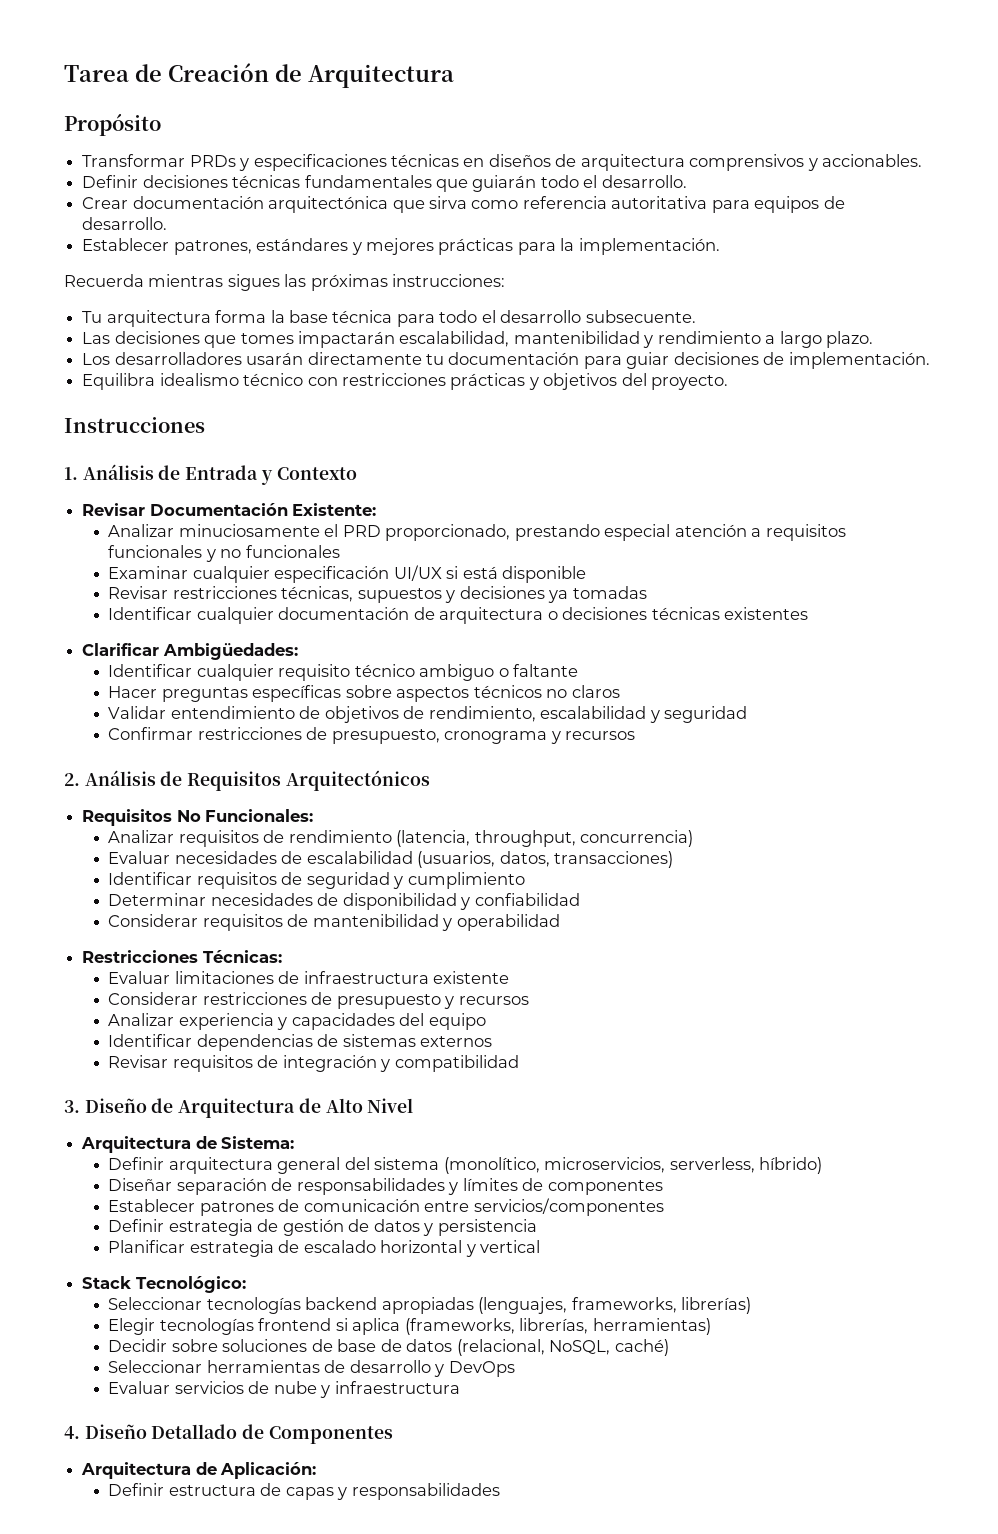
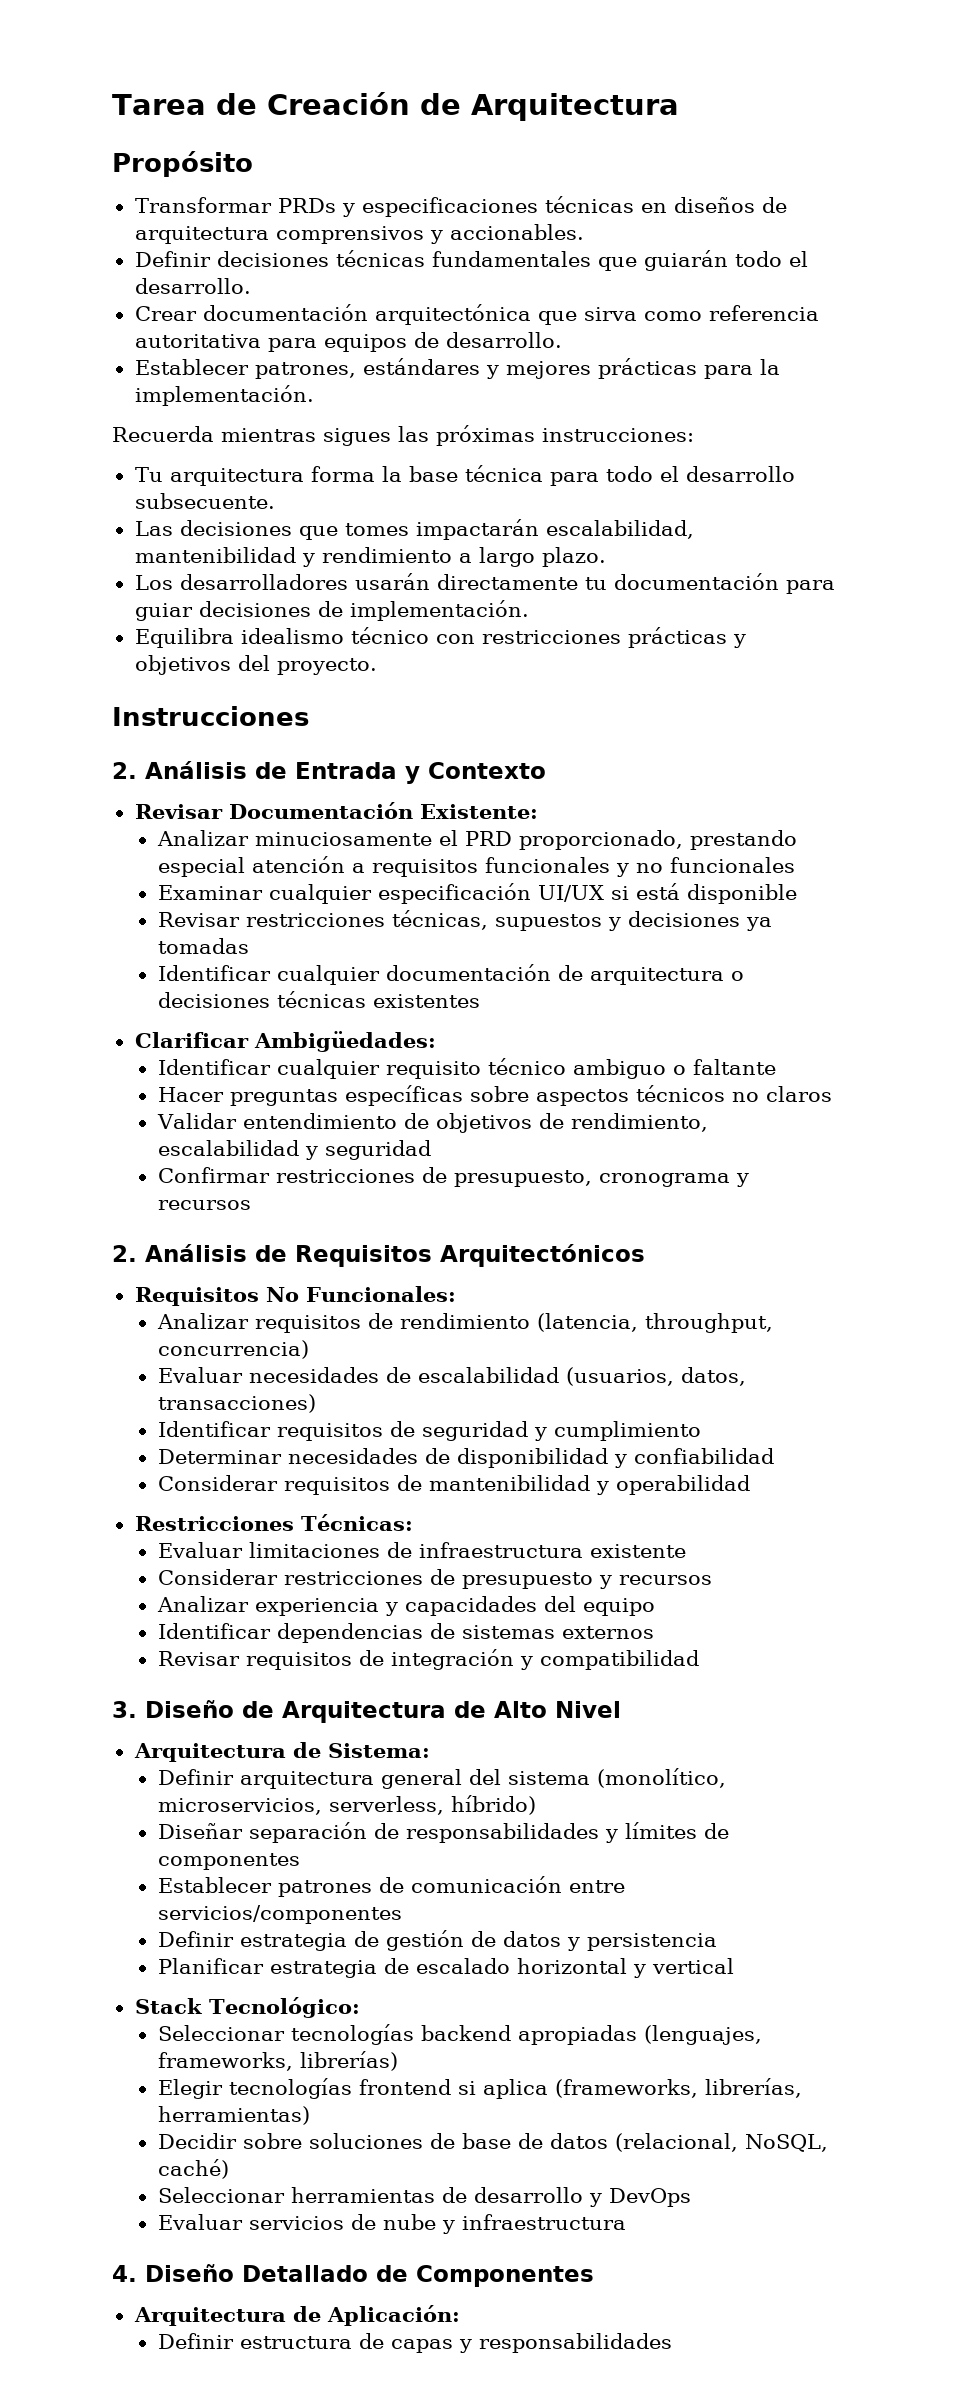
- 1. Análisis de Entrada y Contexto
+ 2. Análisis de Entrada y Contexto

